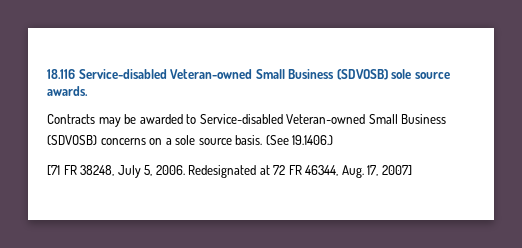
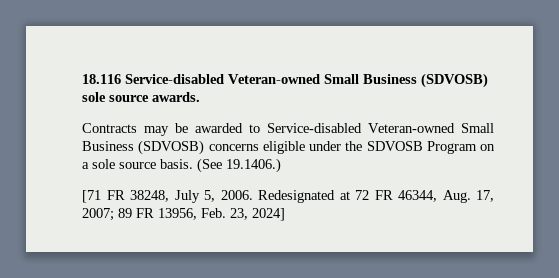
- Contracts may be awarded to Service-disabled Veteran-owned Small Business (SDVOSB) concerns on a sole source basis.
+ Contracts may be awarded to Service-disabled Veteran-owned Small Business (SDVOSB) concerns eligible under the SDVOSB Program on a sole source basis.
- Redesignated at 72 FR 46344, Aug. 17, 2007]
+ Redesignated at 72 FR 46344, Aug. 17, 2007; 89 FR 13956, Feb. 23, 2024]

